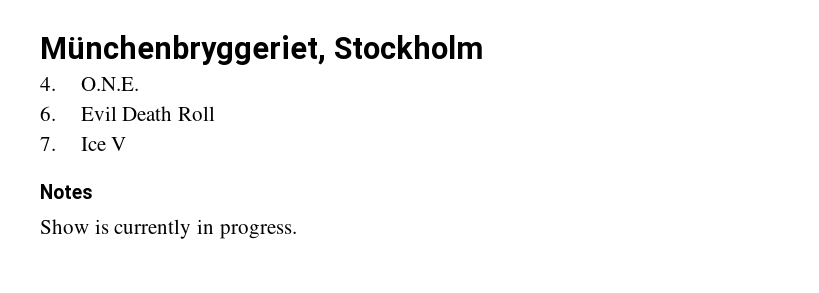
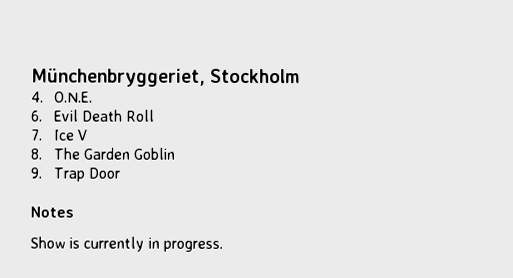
+ 8. The Garden Goblin
+ 9. Trap Door

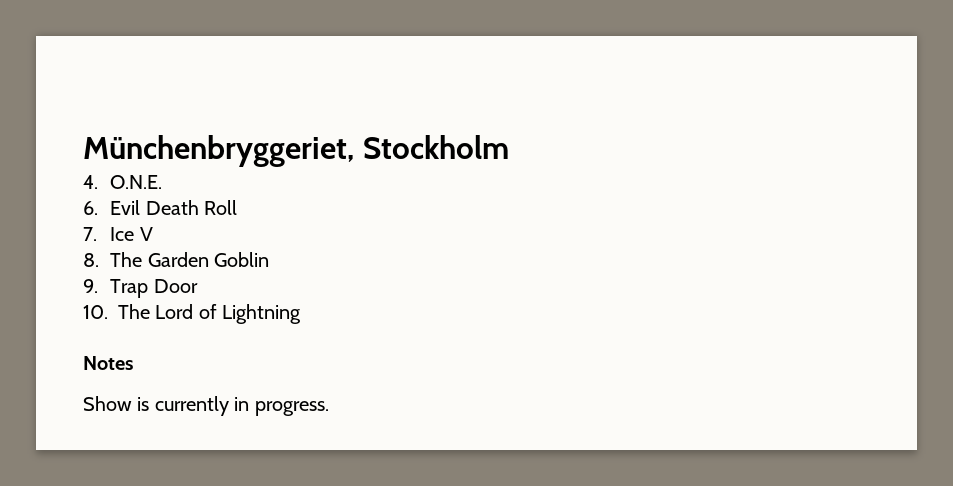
+ 10. The Lord of Lightning

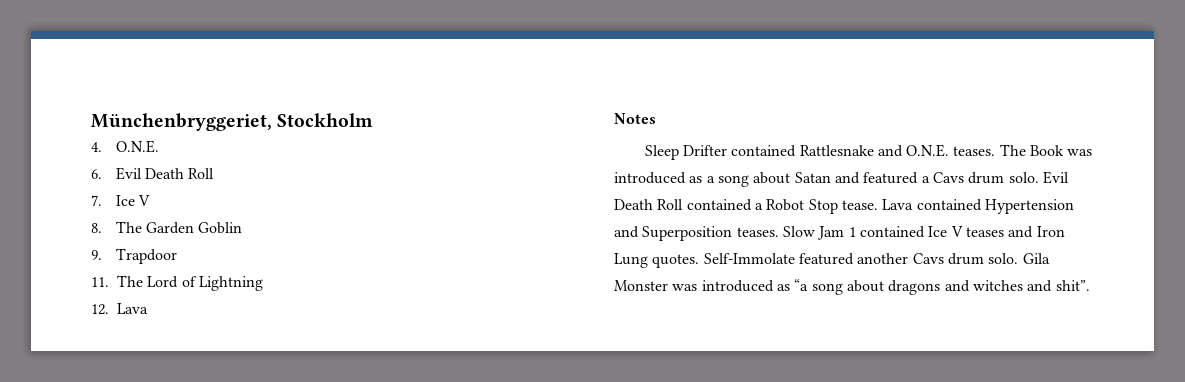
- 9. Trap Door
- 10. The Lord of Lightning
+ 9. Trapdoor
+ 11. The Lord of Lightning
+ 12. Lava
- Show is currently in progress.
+ Sleep Drifter contained Rattlesnake and O.N.E. teases. The Book was introduced as a song about Satan and featured a Cavs drum solo. Evil Death Roll contained a Robot Stop tease. Lava contained Hypertension and Superposition teases. Slow Jam 1 contained Ice V teases and Iron Lung quotes. Self-Immolate featured another Cavs drum solo. Gila Monster was introduced as “a song about dragons and witches and shit”.

